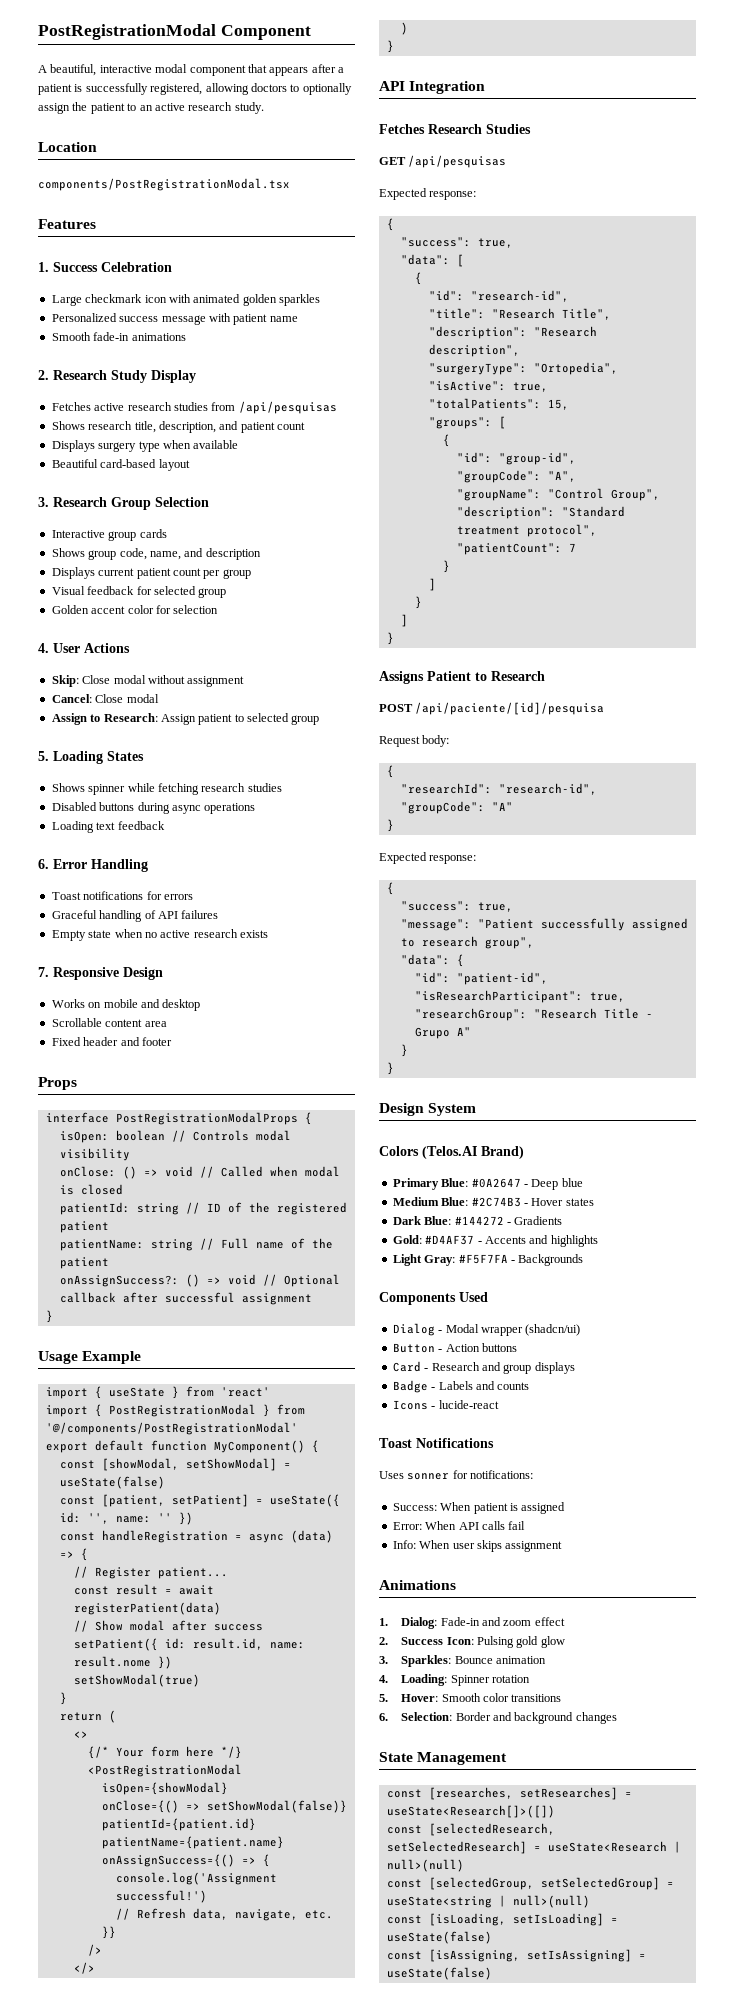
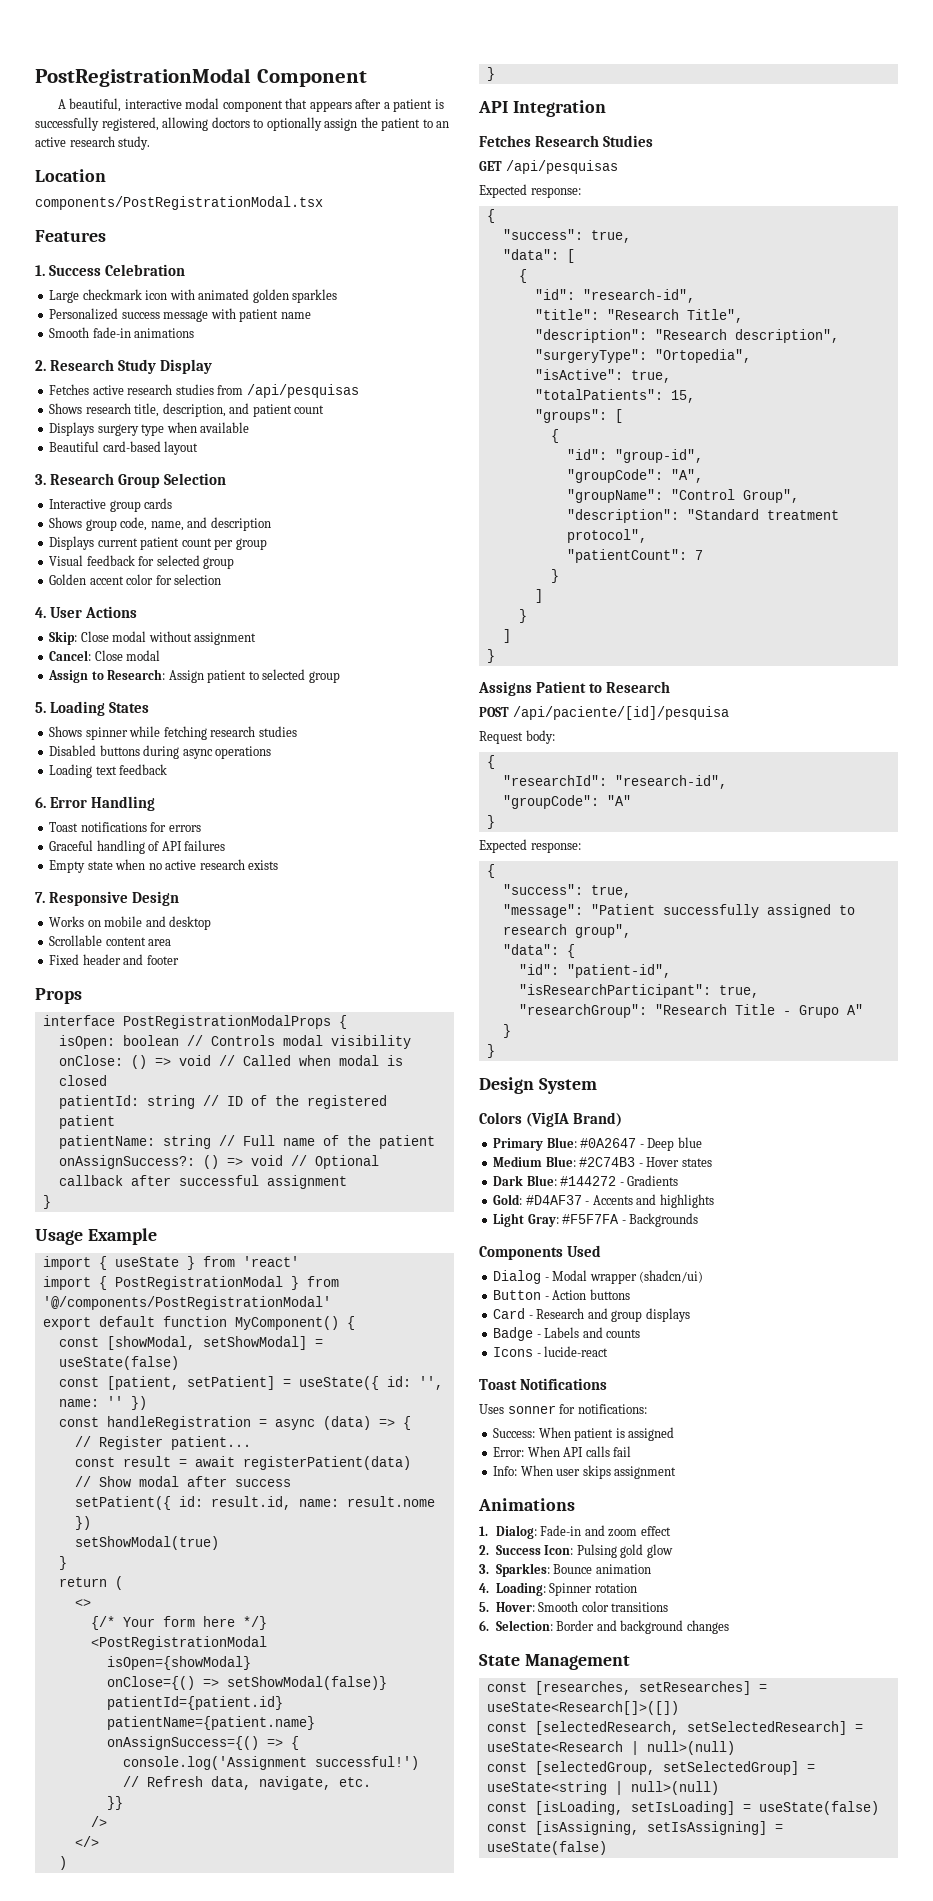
- Colors (Telos.AI Brand)
+ Colors (VigIA Brand)

